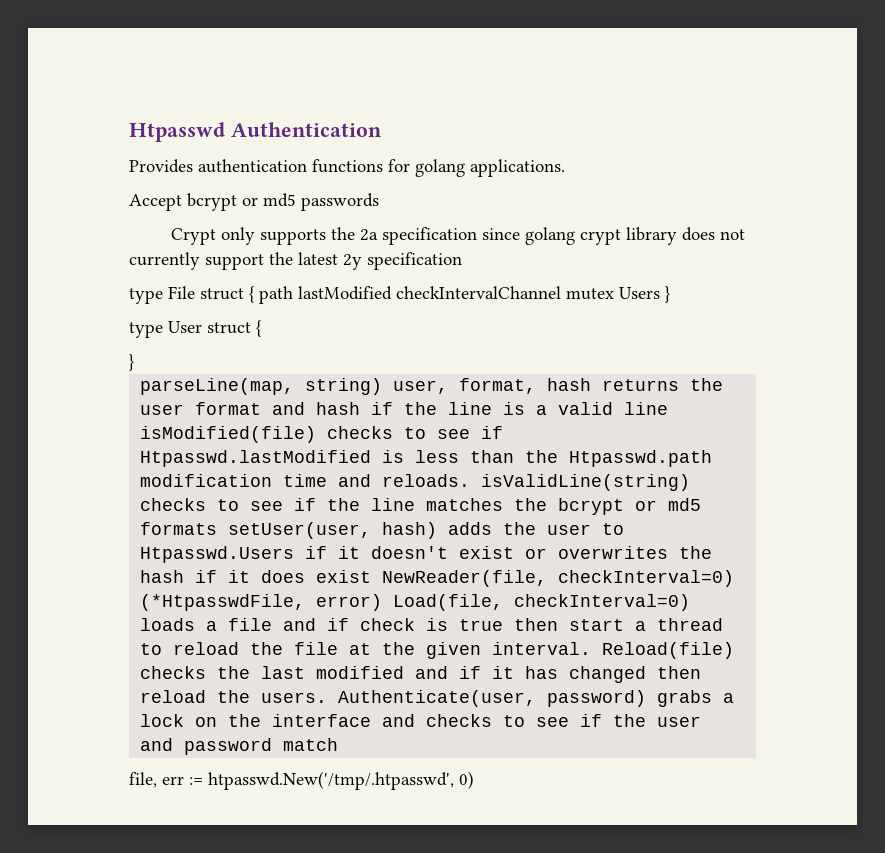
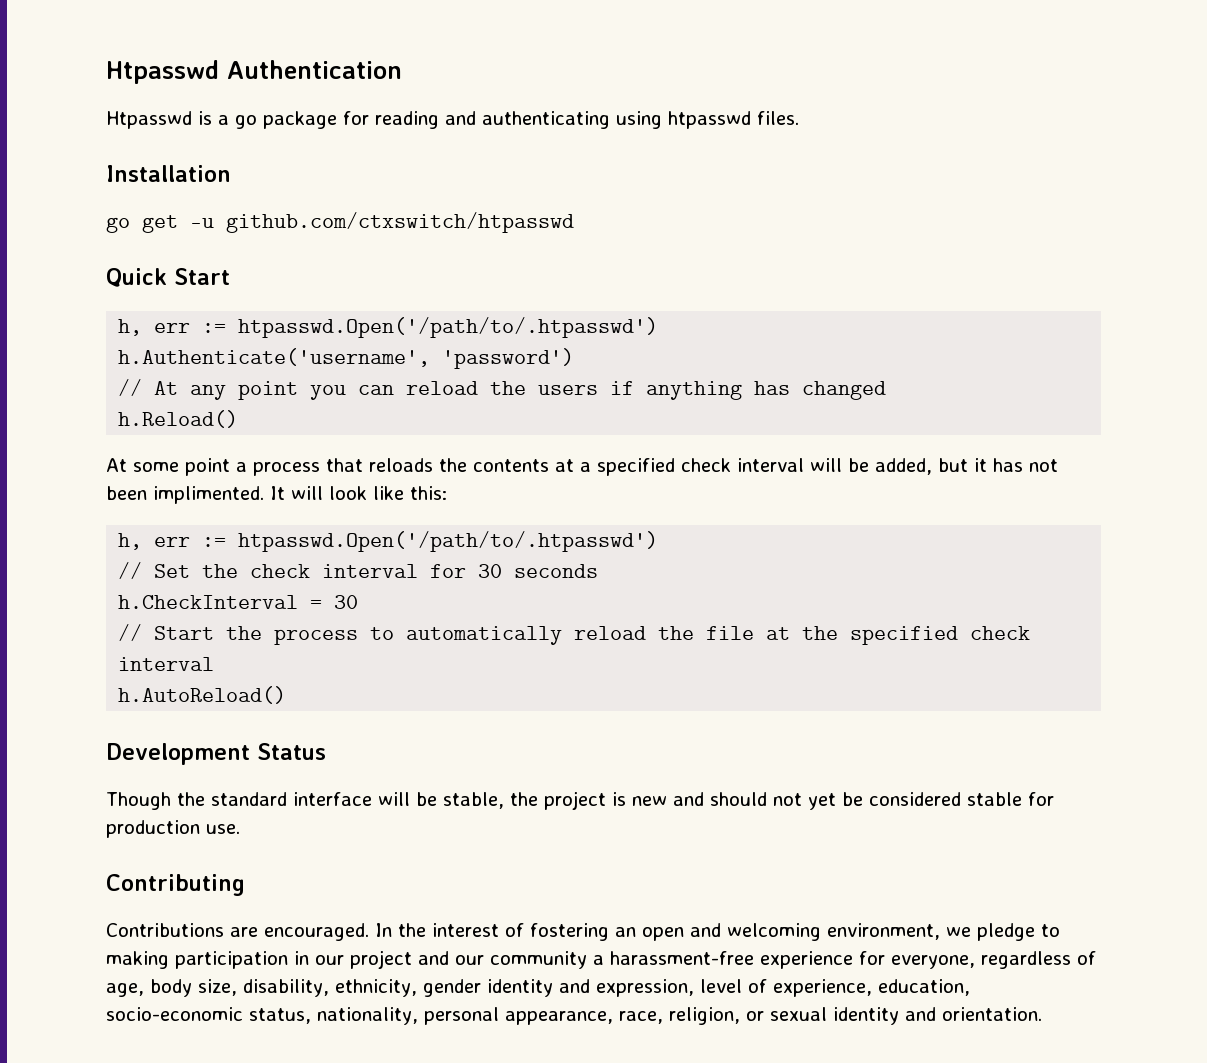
- Provides authentication functions for golang applications.
- Accept bcrypt or md5 passwords
- Crypt only supports the 2a specification since golang crypt library does not currently support the latest 2y specification
- type File struct { path lastModified checkIntervalChannel mutex Users }
- type User struct {
- }
- parseLine(map, string) user, format, hash returns the user format and hash if the line is a valid line isModified(file) checks to see if Htpasswd.lastModified is less than the Htpasswd.path modification time and reloads. isValidLine(string) checks to see if the line matches the bcrypt or md5 formats setUser(user, hash) adds the user to Htpasswd.Users if it doesn't exist or overwrites the hash if it does exist NewReader(file, checkInterval=0) (*HtpasswdFile, error) Load(file, checkInterval=0) loads a file and if check is true then start a thread to reload the file at the given interval. Reload(file) checks the last modified and if it has changed then reload the users. Authenticate(user, password) grabs a lock on the interface and checks to see if the user and password match
- file, err := htpasswd.New('/tmp/.htpasswd', 0)
+ Htpasswd is a go package for reading and authenticating using htpasswd files.
+ Installation
+ go get -u github.com/ctxswitch/htpasswd
+ Quick Start
+ h, err := htpasswd.Open('/path/to/.htpasswd')
+ h.Authenticate('username', 'password')
+ // At any point you can reload the users if anything has changed
+ h.Reload()
+ At some point a process that reloads the contents at a specified check interval will be added, but it has not been implimented. It will look like this:
+ h, err := htpasswd.Open('/path/to/.htpasswd')
+ // Set the check interval for 30 seconds
+ h.CheckInterval = 30
+ // Start the process to automatically reload the file at the specified check interval
+ h.AutoReload()
+ Development Status
+ Though the standard interface will be stable, the project is new and should not yet be considered stable for production use.
+ Contributing
+ Contributions are encouraged. In the interest of fostering an open and welcoming environment, we pledge to making participation in our project and our community a harassment-free experience for everyone, regardless of age, body size, disability, ethnicity, gender identity and expression, level of experience, education, socio-economic status, nationality, personal appearance, race, religion, or sexual identity and orientation.

